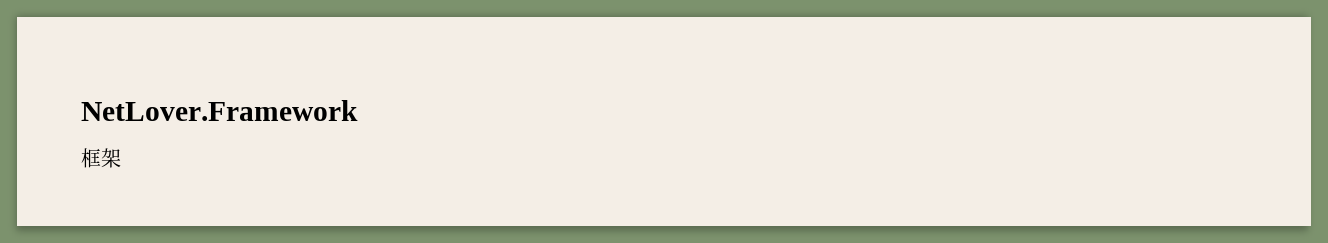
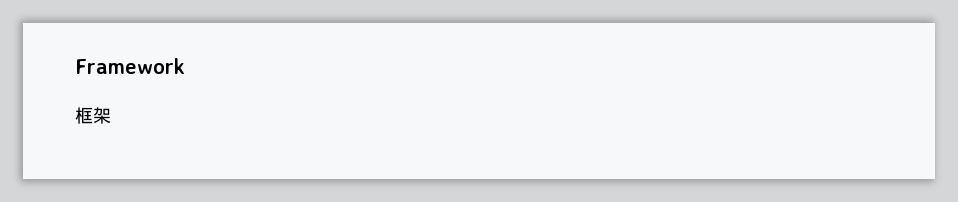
- NetLover.Framework
+ Framework

